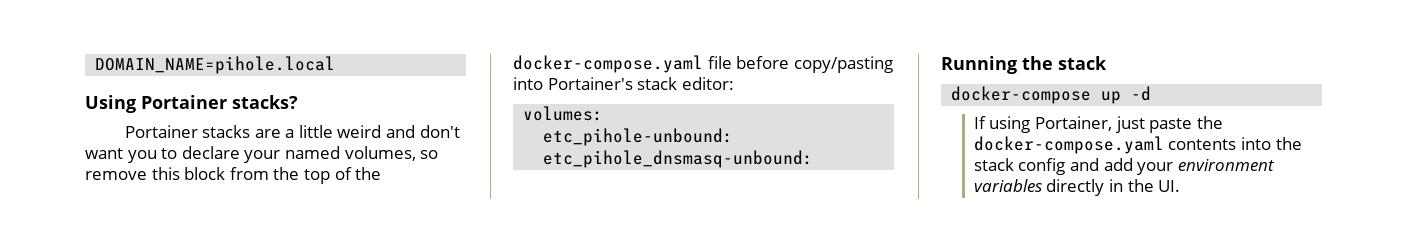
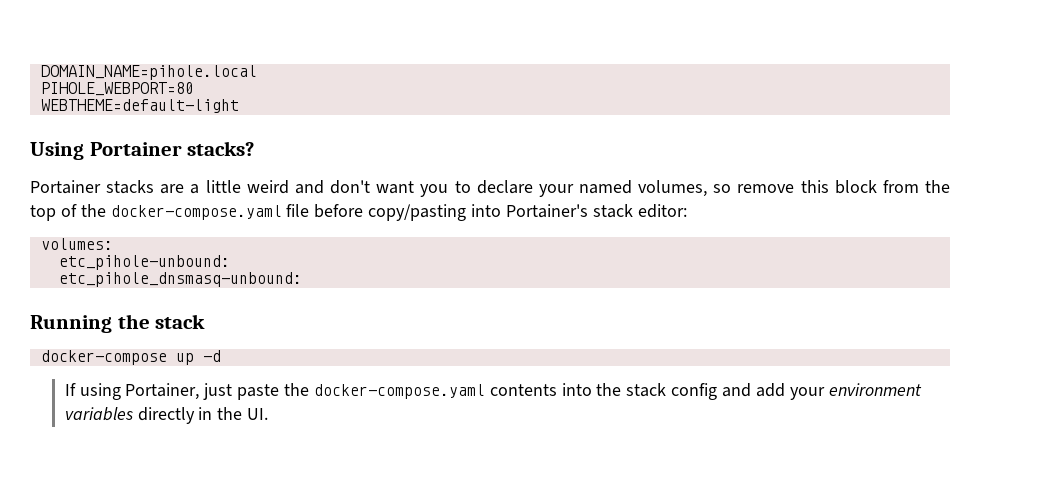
+ PIHOLE_WEBPORT=80
+ WEBTHEME=default-light

